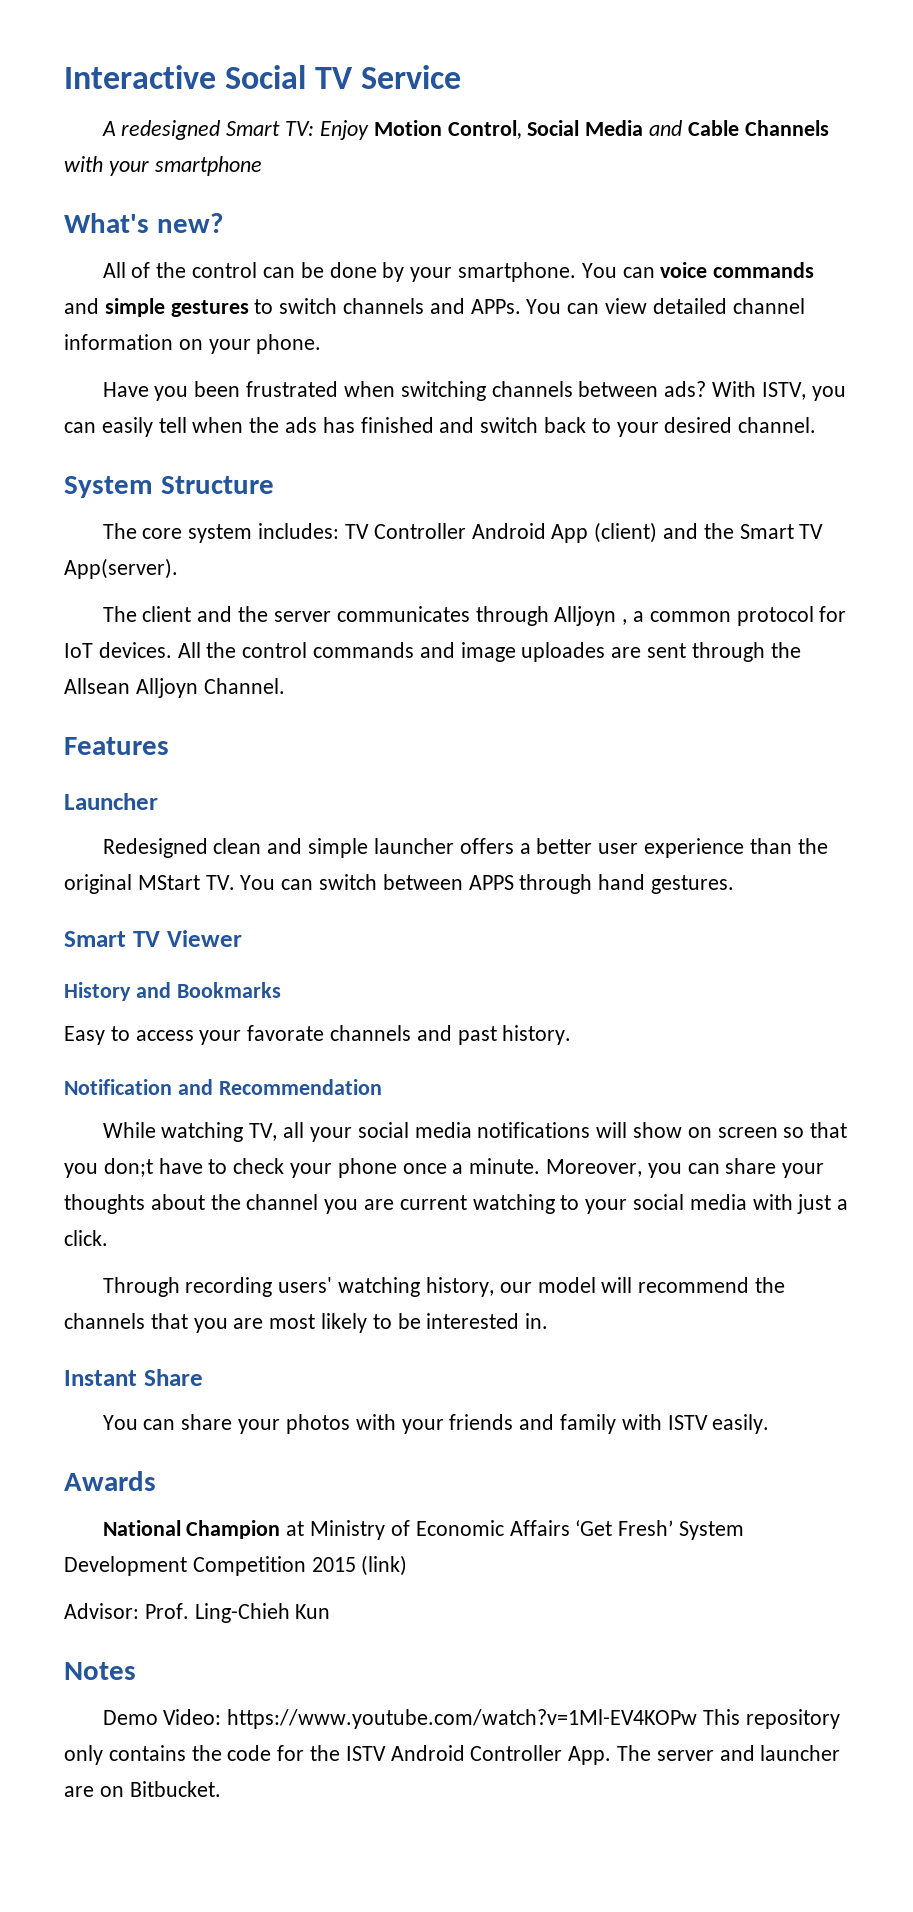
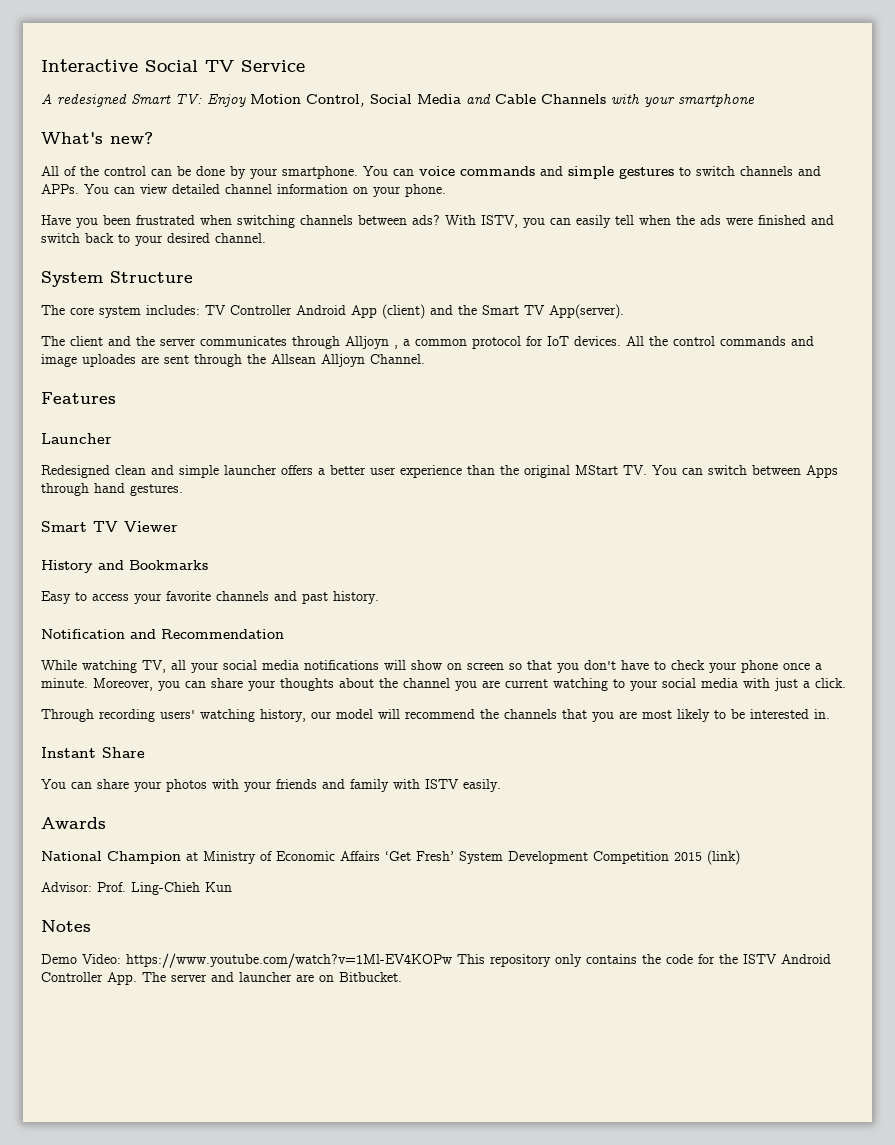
- With ISTV, you can easily tell when the ads has finished and switch back to your desired channel.
+ With ISTV, you can easily tell when the ads were finished and switch back to your desired channel.
- Redesigned clean and simple launcher offers a better user experience than the original MStart TV. You can switch between APPS through hand gestures.
+ Redesigned clean and simple launcher offers a better user experience than the original MStart TV. You can switch between Apps through hand gestures.
- Easy to access your favorate channels and past history.
+ Easy to access your favorite channels and past history.
- While watching TV, all your social media notifications will show on screen so that you don;t have to check your phone once a minute.
+ While watching TV, all your social media notifications will show on screen so that you don't have to check your phone once a minute.

